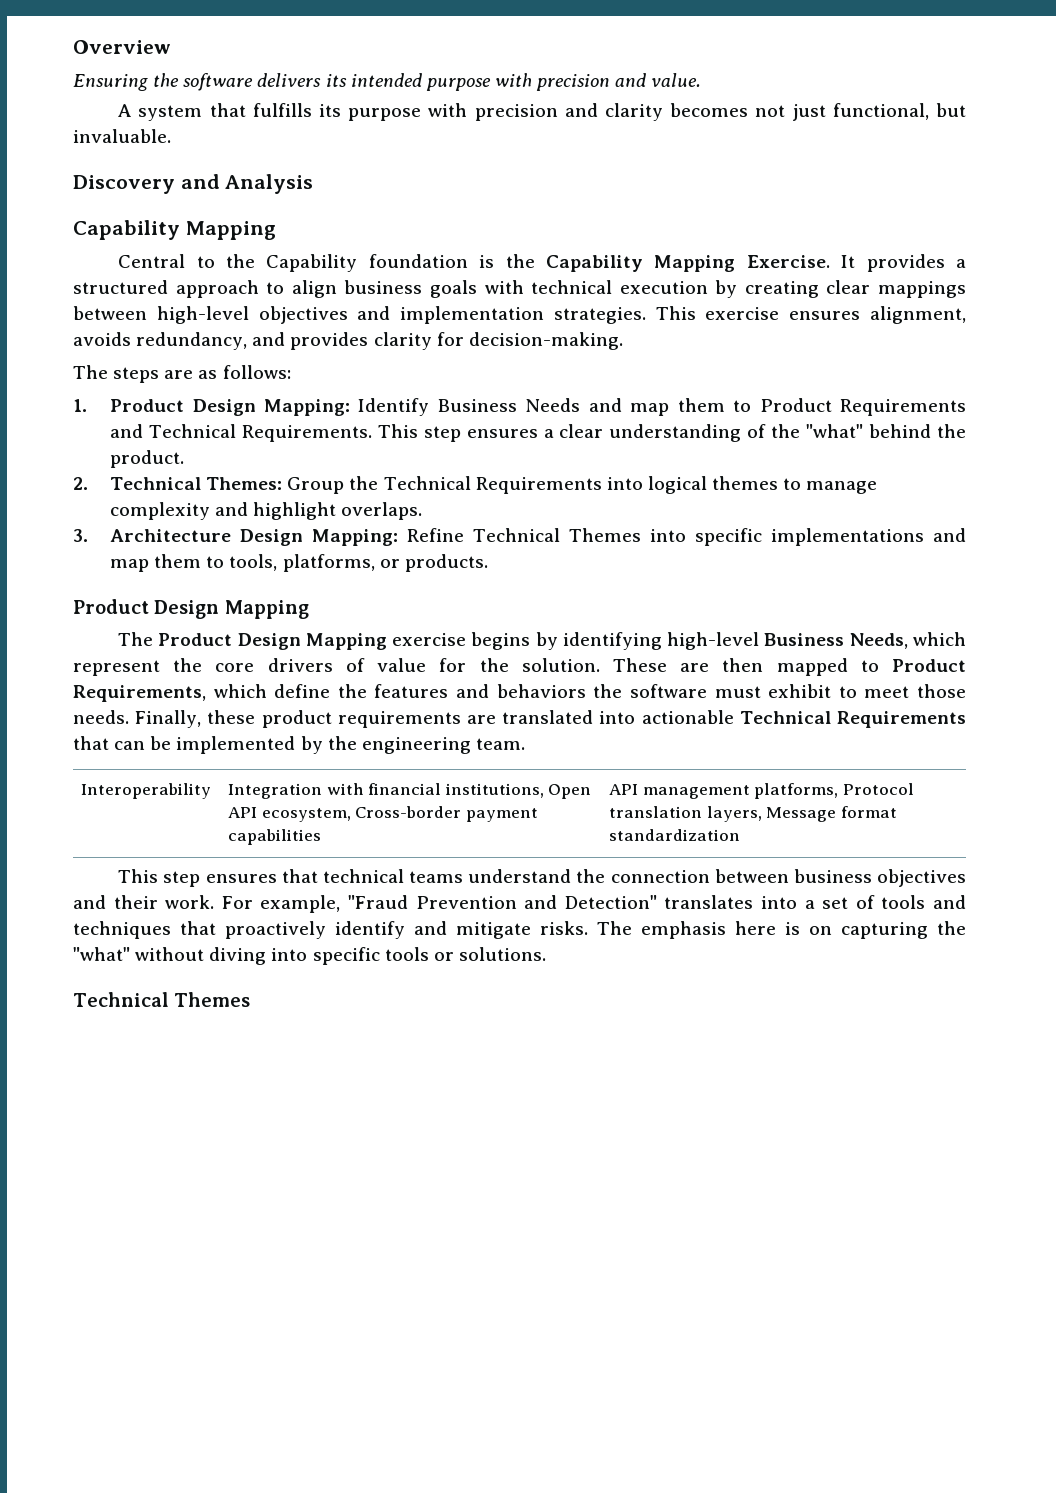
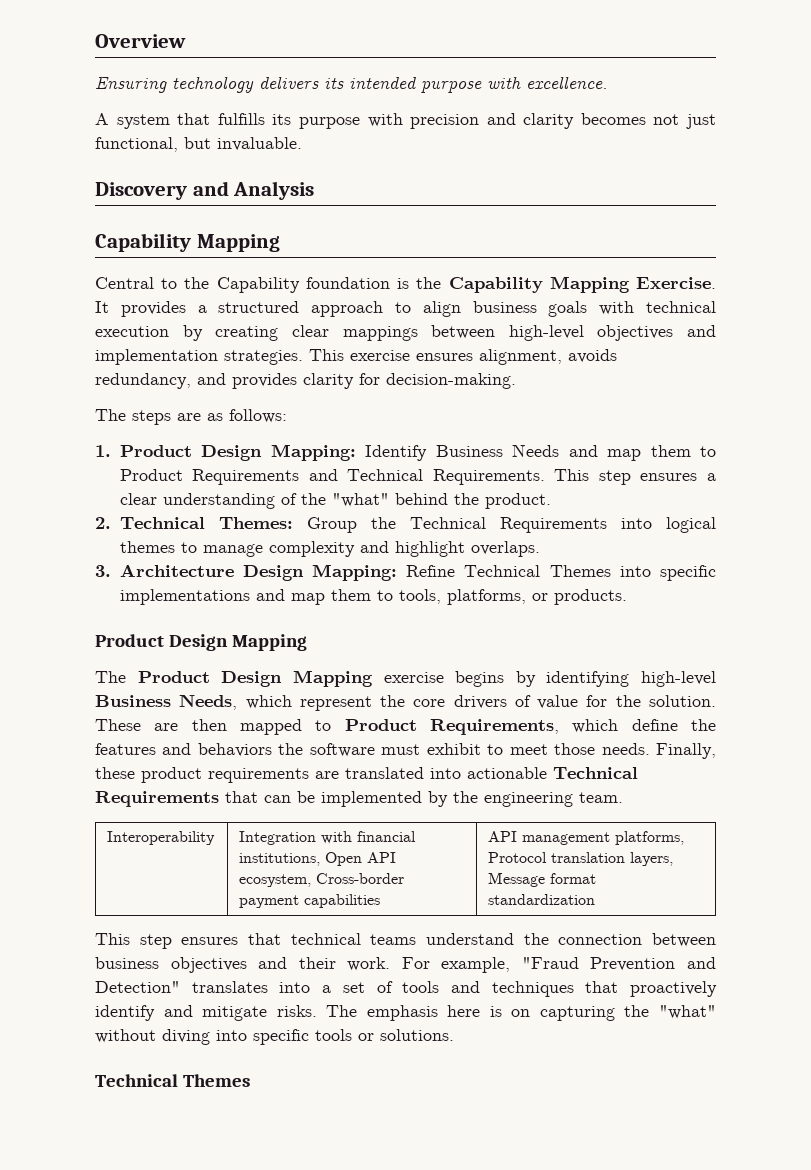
- Ensuring the software delivers its intended purpose with precision and value.
+ Ensuring technology delivers its intended purpose with excellence.

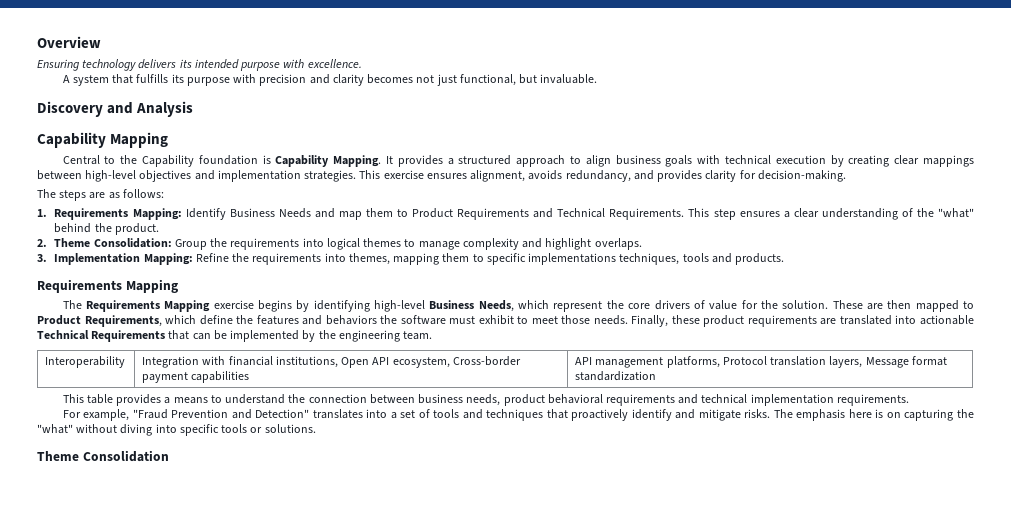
- Central to the Capability foundation is the Capability Mapping Exercise.
+ Central to the Capability foundation is Capability Mapping.
- 1. Product Design Mapping: Identify Business Needs and map them to Product Requirements and Technical Requirements.
+ 1. Requirements Mapping: Identify Business Needs and map them to Product Requirements and Technical Requirements.
- 2. Technical Themes: Group the Technical Requirements into logical themes to manage complexity and highlight overlaps.
+ 2. Theme Consolidation: Group the requirements into logical themes to manage complexity and highlight overlaps.
- 3. Architecture Design Mapping: Refine Technical Themes into specific implementations and map them to tools, platforms, or products.
- Product Design Mapping
+ 3. Implementation Mapping: Refine the requirements into themes, mapping them to specific implementations techniques, tools and products.
+ Requirements Mapping
- The Product Design Mapping exercise begins by identifying high-level Business Needs, which represent the core drivers of value for the solution.
+ The Requirements Mapping exercise begins by identifying high-level Business Needs, which represent the core drivers of value for the solution.
- This step ensures that technical teams understand the connection between business objectives and their work. For example, "Fraud Prevention and Detection" translates into a set of tools and techniques that proactively identify and mitigate risks.
+ This table provides a means to understand the connection between business needs, product behavioral requirements and technical implementation requirements.
+ For example, "Fraud Prevention and Detection" translates into a set of tools and techniques that proactively identify and mitigate risks.
  The emphasis here is on capturing the "what" without diving into specific tools or solutions.
- Technical Themes
+ Theme Consolidation

